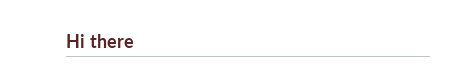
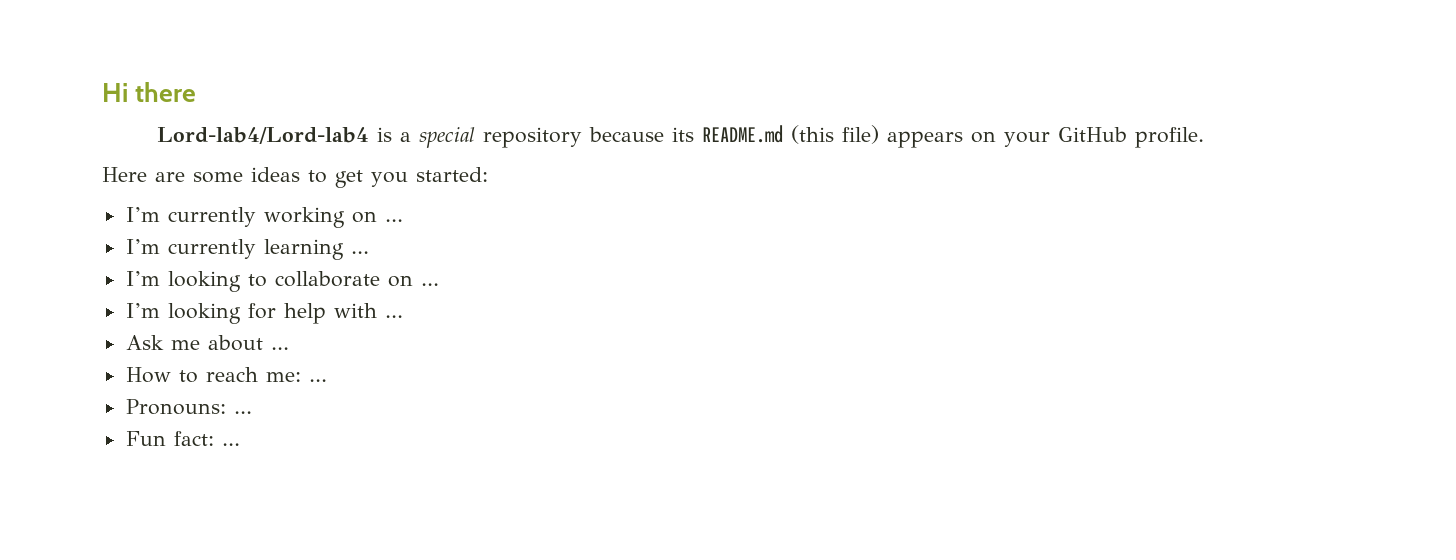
+ Lord-lab4/Lord-lab4 is a special repository because its README.md (this file) appears on your GitHub profile.
+ Here are some ideas to get you started:
+ I’m currently working on ...
+ I’m currently learning ...
+ I’m looking to collaborate on ...
+ I’m looking for help with ...
+ Ask me about ...
+ How to reach me: ...
+ Pronouns: ...
+ Fun fact: ...

